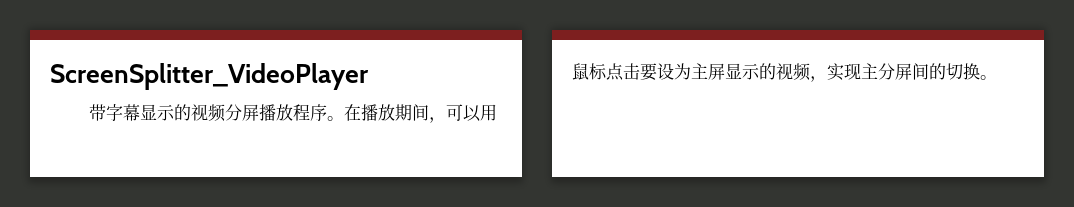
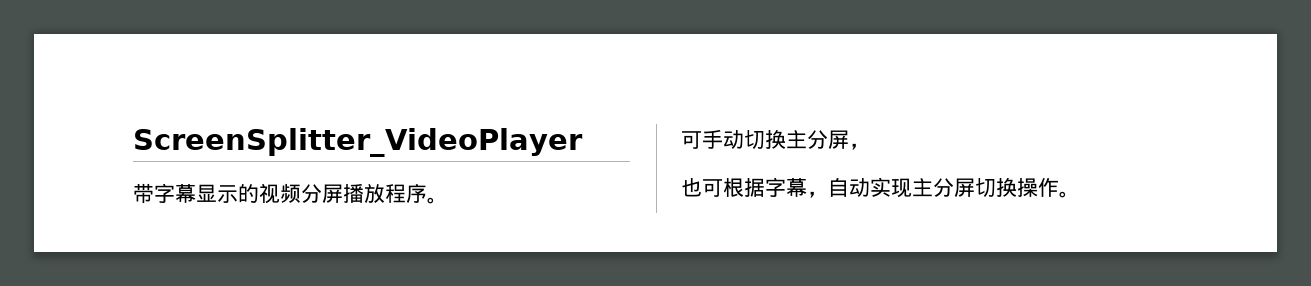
- 带字幕显示的视频分屏播放程序。在播放期间，可以用鼠标点击要设为主屏显示的视频，实现主分屏间的切换。
+ 带字幕显示的视频分屏播放程序。
+ 可手动切换主分屏，
+ 也可根据字幕，自动实现主分屏切换操作。

